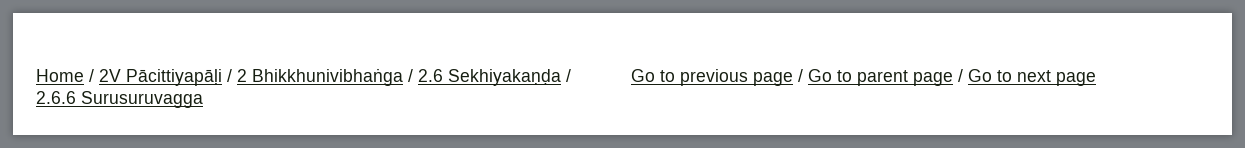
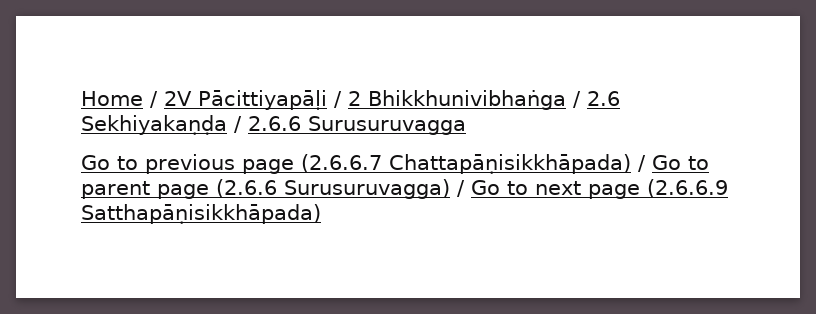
- Go to previous page / Go to parent page / Go to next page
+ Go to previous page (2.6.6.7 Chattapāṇisikkhāpada) / Go to parent page (2.6.6 Surusuruvagga) / Go to next page (2.6.6.9 Satthapāṇisikkhāpada)

